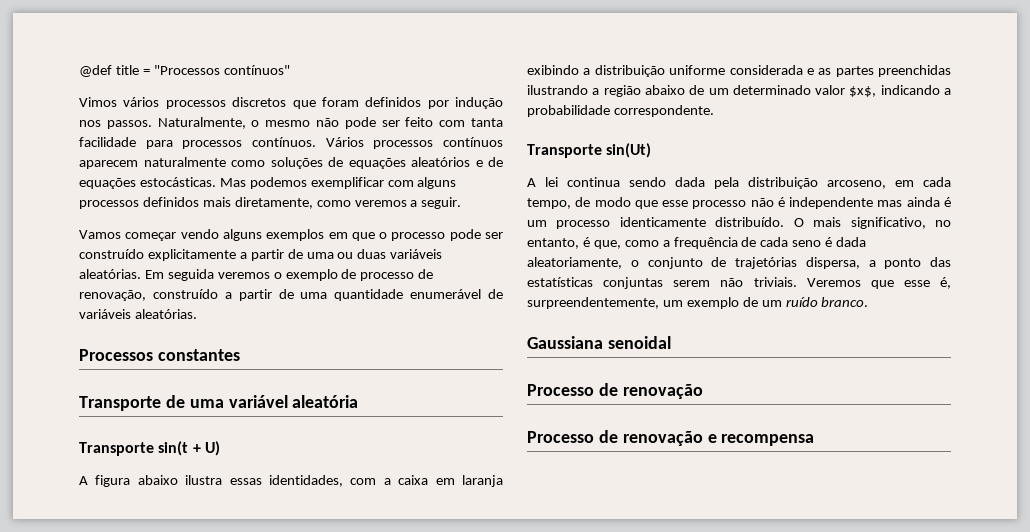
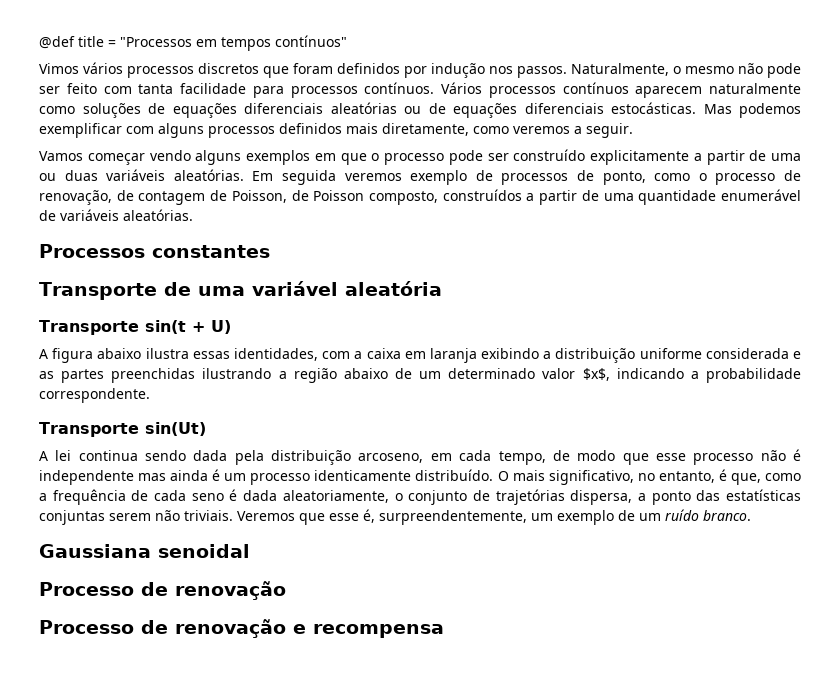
- @def title = "Processos contínuos"
+ @def title = "Processos em tempos contínuos"
- Vários processos contínuos aparecem naturalmente como soluções de equações aleatórios e de equações estocásticas.
+ Vários processos contínuos aparecem naturalmente como soluções de equações diferenciais aleatórias ou de equações diferenciais estocásticas.
- Em seguida veremos o exemplo de processo de renovação, construído a partir de uma quantidade enumerável de variáveis aleatórias.
+ Em seguida veremos exemplo de processos de ponto, como o processo de renovação, de contagem de Poisson, de Poisson composto, construídos a partir de uma quantidade enumerável de variáveis aleatórias.

